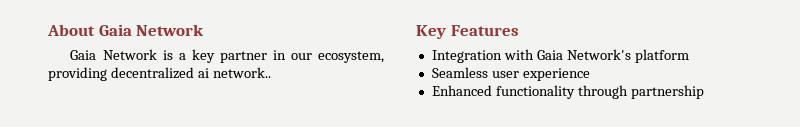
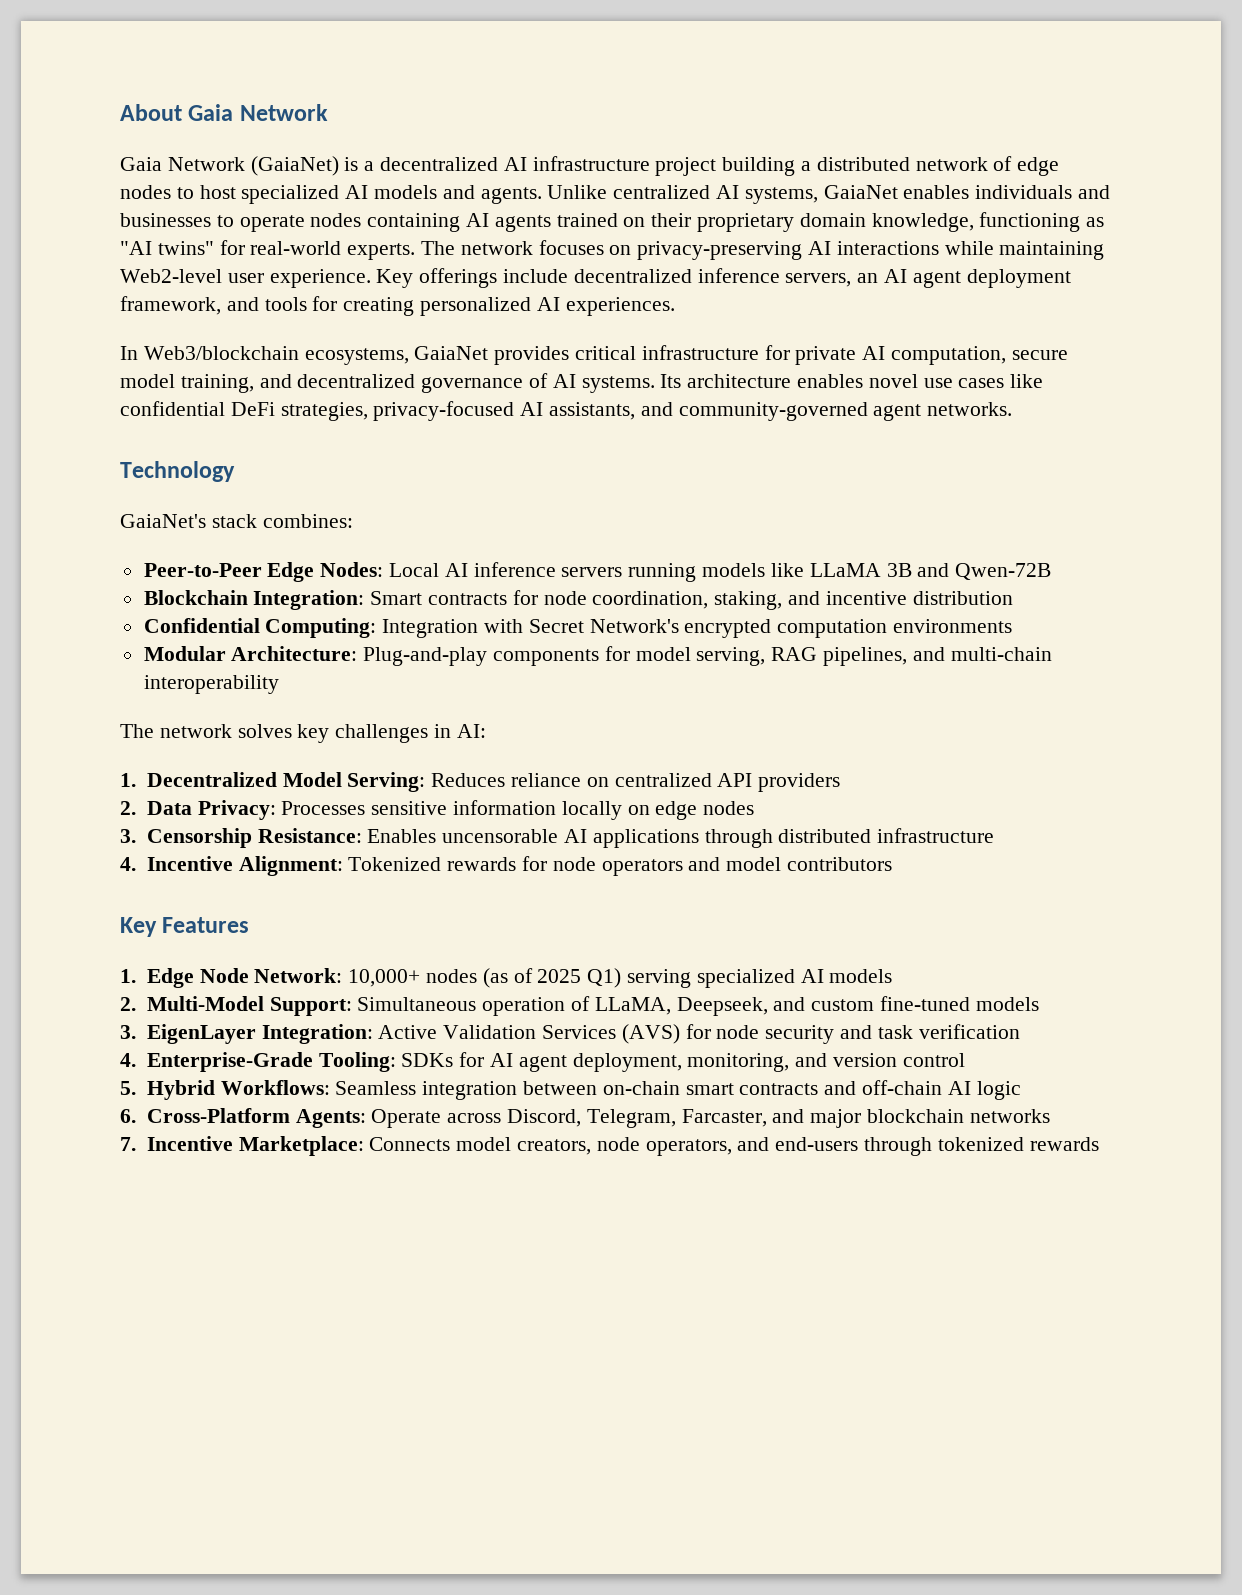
- Gaia Network is a key partner in our ecosystem, providing decentralized ai network..
+ Gaia Network (GaiaNet) is a decentralized AI infrastructure project building a distributed network of edge nodes to host specialized AI models and agents. Unlike centralized AI systems, GaiaNet enables individuals and businesses to operate nodes containing AI agents trained on their proprietary domain knowledge, functioning as "AI twins" for real-world experts. The network focuses on privacy-preserving AI interactions while maintaining Web2-level user experience. Key offerings include decentralized inference servers, an AI agent deployment framework, and tools for creating personalized AI experiences.
+ In Web3/blockchain ecosystems, GaiaNet provides critical infrastructure for private AI computation, secure model training, and decentralized governance of AI systems. Its architecture enables novel use cases like confidential DeFi strategies, privacy-focused AI assistants, and community-governed agent networks.
+ Technology
+ GaiaNet's stack combines:
+ Peer-to-Peer Edge Nodes: Local AI inference servers running models like LLaMA 3B and Qwen-72B
+ Blockchain Integration: Smart contracts for node coordination, staking, and incentive distribution
+ Confidential Computing: Integration with Secret Network's encrypted computation environments
+ Modular Architecture: Plug-and-play components for model serving, RAG pipelines, and multi-chain interoperability
+ The network solves key challenges in AI:
+ 1. Decentralized Model Serving: Reduces reliance on centralized API providers
+ 2. Data Privacy: Processes sensitive information locally on edge nodes
+ 3. Censorship Resistance: Enables uncensorable AI applications through distributed infrastructure
+ 4. Incentive Alignment: Tokenized rewards for node operators and model contributors
  Key Features
- Integration with Gaia Network's platform
- Seamless user experience
- Enhanced functionality through partnership
+ 1. Edge Node Network: 10,000+ nodes (as of 2025 Q1) serving specialized AI models
+ 2. Multi-Model Support: Simultaneous operation of LLaMA, Deepseek, and custom fine-tuned models
+ 3. EigenLayer Integration: Active Validation Services (AVS) for node security and task verification
+ 4. Enterprise-Grade Tooling: SDKs for AI agent deployment, monitoring, and version control
+ 5. Hybrid Workflows: Seamless integration between on-chain smart contracts and off-chain AI logic
+ 6. Cross-Platform Agents: Operate across Discord, Telegram, Farcaster, and major blockchain networks
+ 7. Incentive Marketplace: Connects model creators, node operators, and end-users through tokenized rewards

